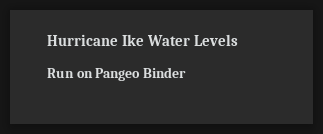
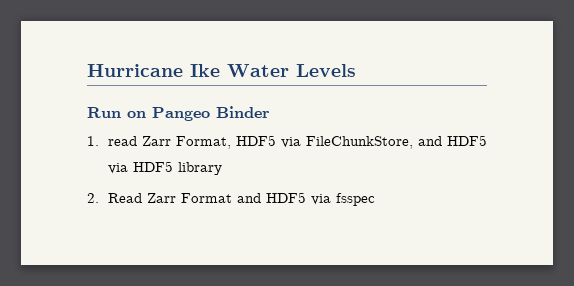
+ 1. read Zarr Format, HDF5 via FileChunkStore, and HDF5 via HDF5 library
+ 2. Read Zarr Format and HDF5 via fsspec

